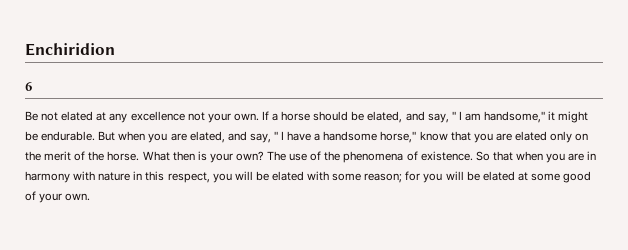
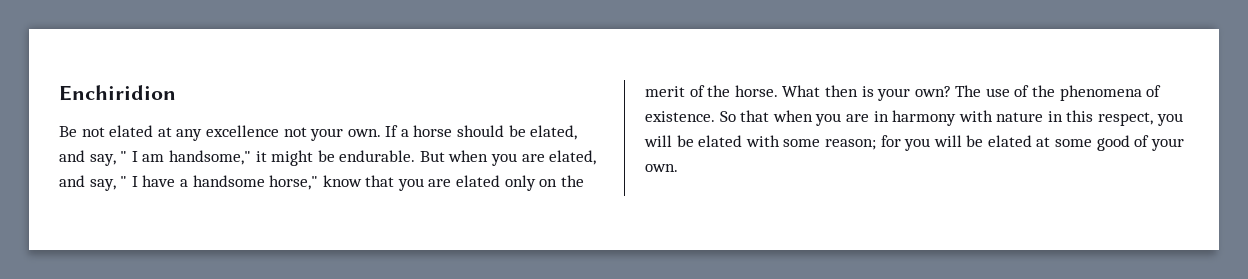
- 6

